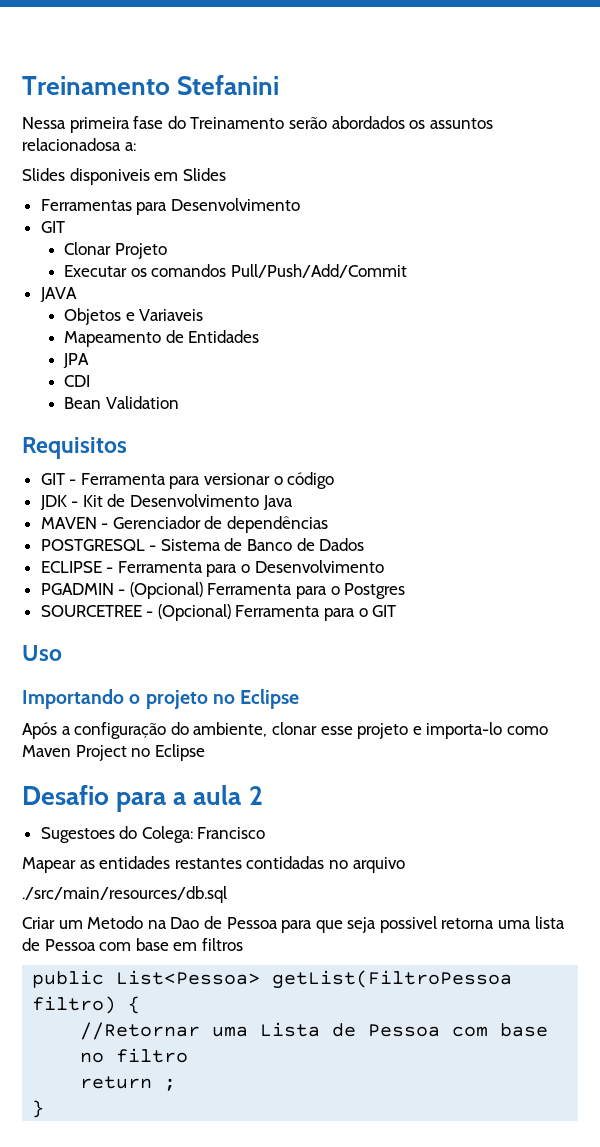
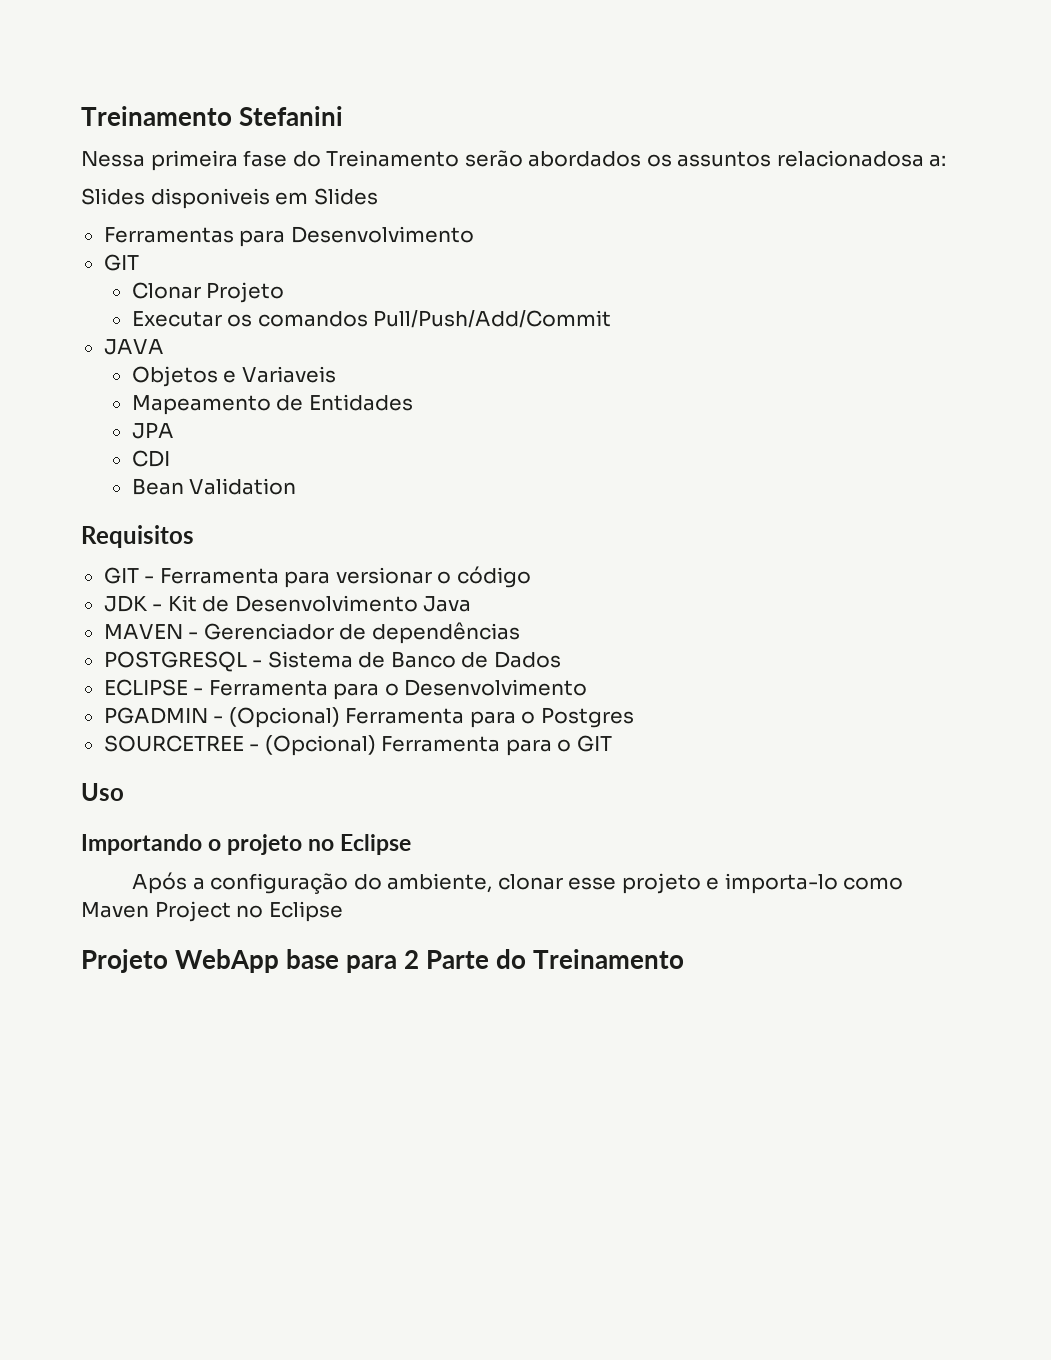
- Desafio para a aula 2
- Sugestoes do Colega: Francisco
- Mapear as entidades restantes contidadas no arquivo
- ./src/main/resources/db.sql
- Criar um Metodo na Dao de Pessoa para que seja possivel retorna uma lista de Pessoa com base em filtros
- public List<Pessoa> getList(FiltroPessoa filtro) {
- //Retornar uma Lista de Pessoa com base no filtro
- return ;
- }
+ Projeto WebApp base para 2 Parte do Treinamento

